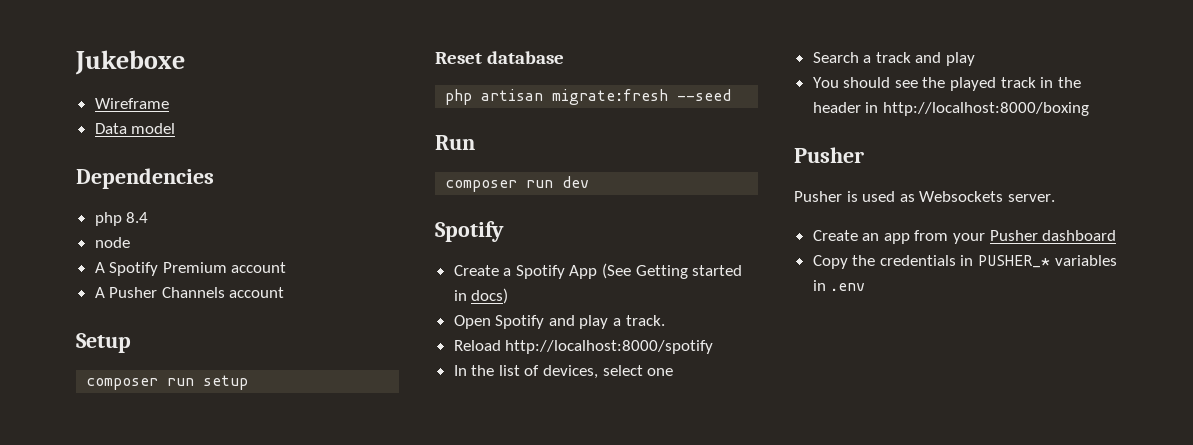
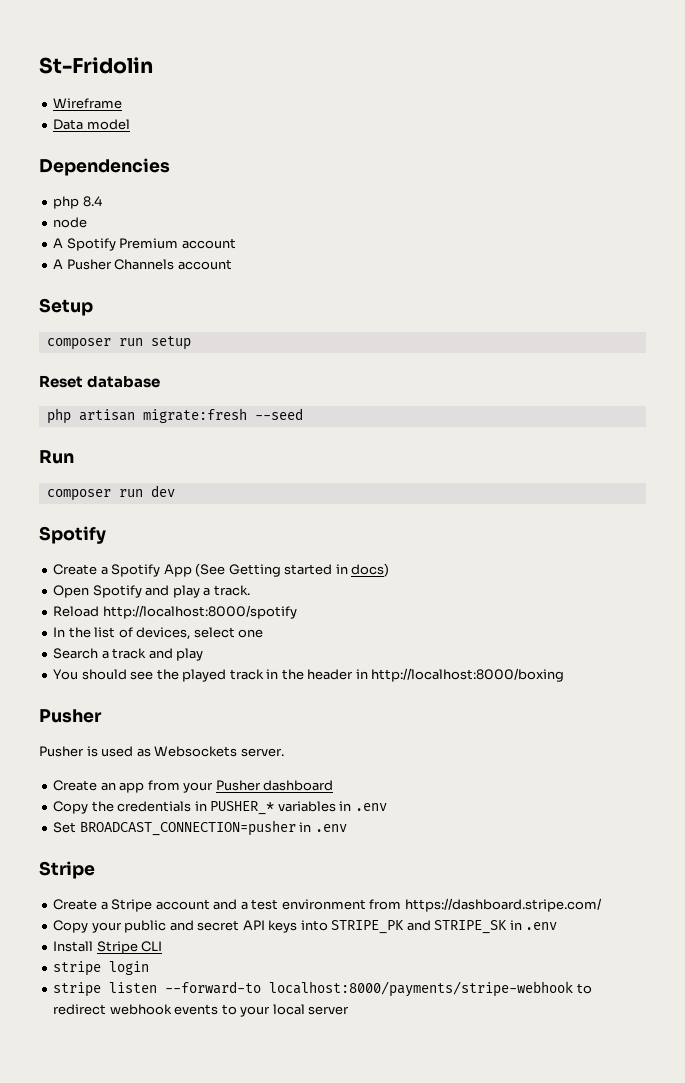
- Jukeboxe
+ St-Fridolin
+ Set BROADCAST_CONNECTION=pusher in .env
+ Stripe
+ Create a Stripe account and a test environment from https://dashboard.stripe.com/
+ Copy your public and secret API keys into STRIPE_PK and STRIPE_SK in .env
+ Install Stripe CLI
+ stripe login
+ stripe listen --forward-to localhost:8000/payments/stripe-webhook to redirect webhook events to your local server

